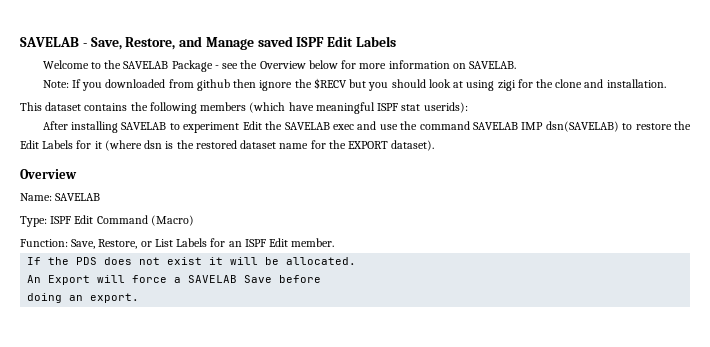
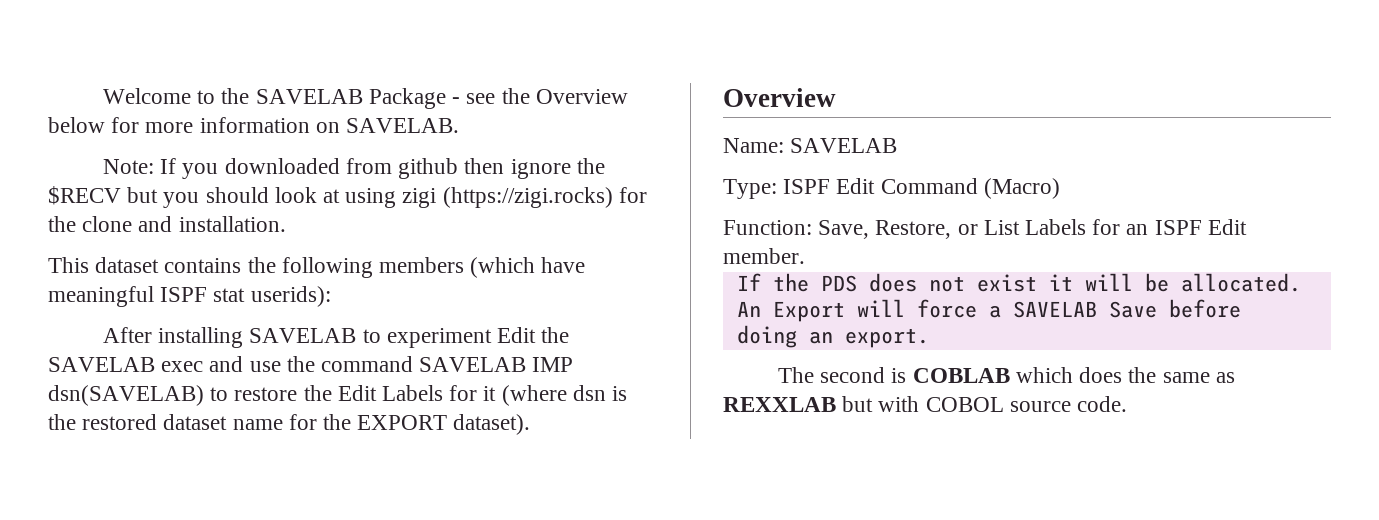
- SAVELAB - Save, Restore, and Manage saved ISPF Edit Labels
- Note: If you downloaded from github then ignore the $RECV but you should look at using zigi for the clone and installation.
+ Note: If you downloaded from github then ignore the $RECV but you should look at using zigi (https://zigi.rocks) for the clone and installation.
+ The second is COBLAB which does the same as REXXLAB but with COBOL source code.

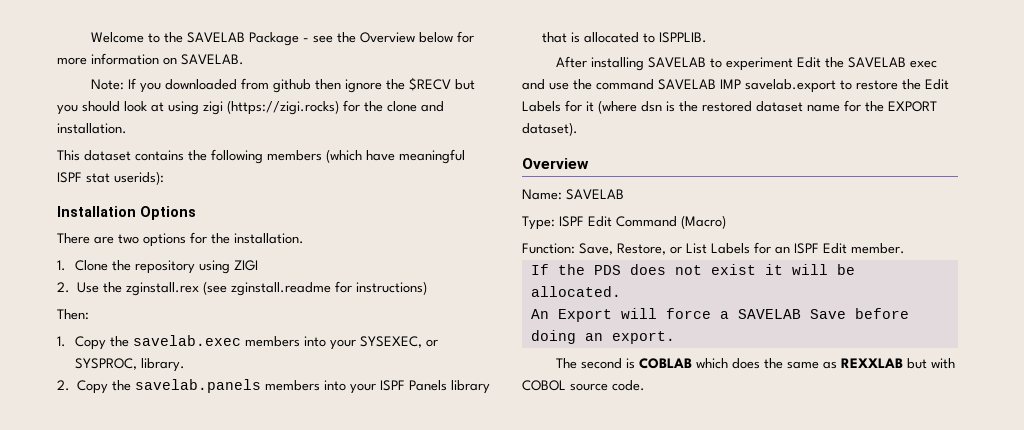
+ Installation Options
+ There are two options for the installation.
+ 1. Clone the repository using ZIGI
+ 2. Use the zginstall.rex (see zginstall.readme for instructions)
+ Then:
+ 1. Copy the savelab.exec members into your SYSEXEC, or SYSPROC, library.
+ 2. Copy the savelab.panels members into your ISPF Panels library that is allocated to ISPPLIB.
- After installing SAVELAB to experiment Edit the SAVELAB exec and use the command SAVELAB IMP dsn(SAVELAB) to restore the Edit Labels for it (where dsn is the restored dataset name for the EXPORT dataset).
+ After installing SAVELAB to experiment Edit the SAVELAB exec and use the command SAVELAB IMP savelab.export to restore the Edit Labels for it (where dsn is the restored dataset name for the EXPORT dataset).

